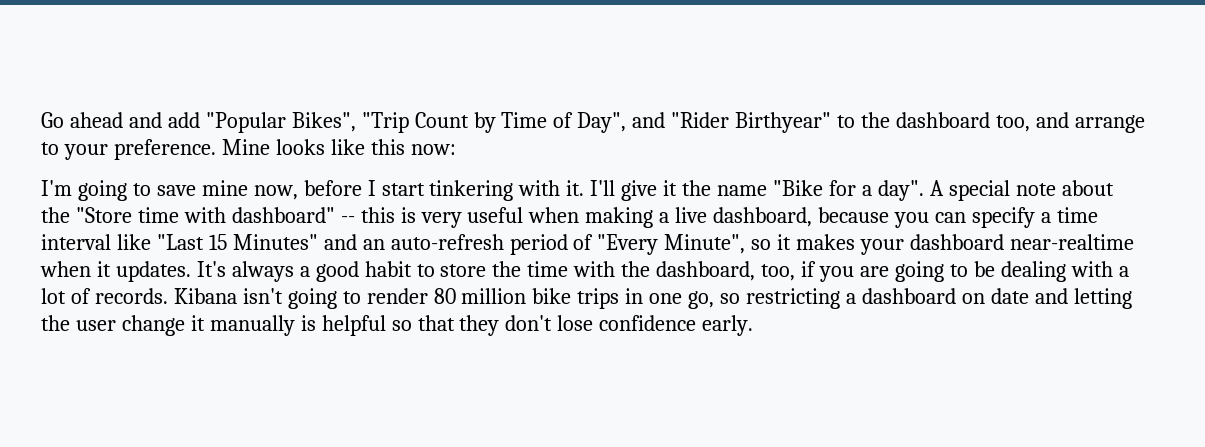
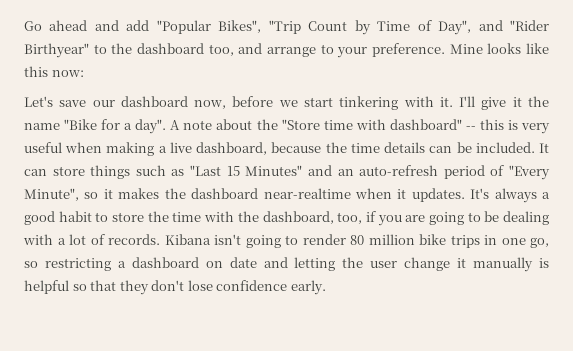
- I'm going to save mine now, before I start tinkering with it.
+ Let's save our dashboard now, before we start tinkering with it.
- A special note about the "Store time with dashboard" -- this is very useful when making a live dashboard, because you can specify a time interval like "Last 15 Minutes" and an auto-refresh period of "Every Minute", so it makes your dashboard near-realtime when it updates.
+ A note about the "Store time with dashboard" -- this is very useful when making a live dashboard, because the time details can be included. It can store things such as "Last 15 Minutes" and an auto-refresh period of "Every Minute", so it makes the dashboard near-realtime when it updates.

